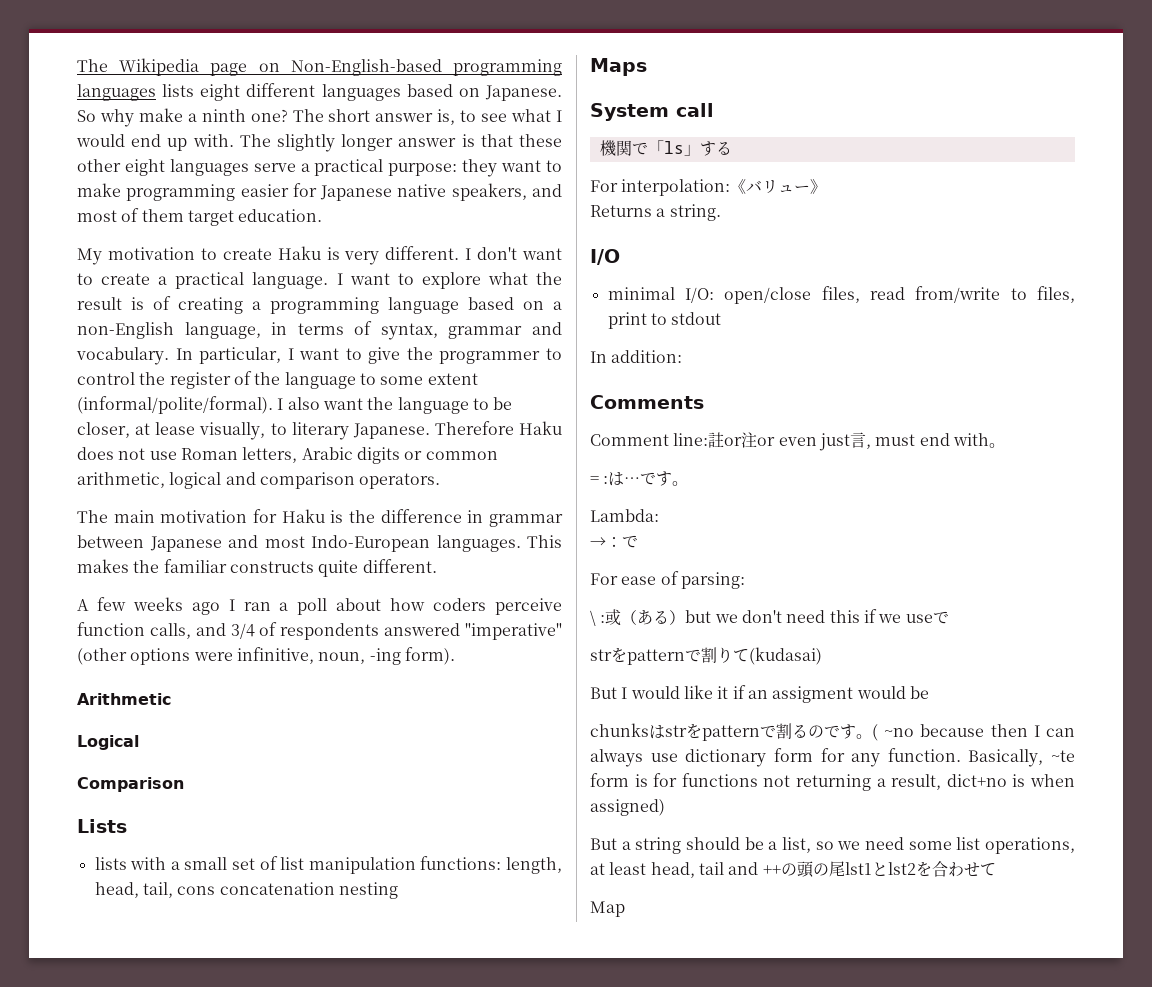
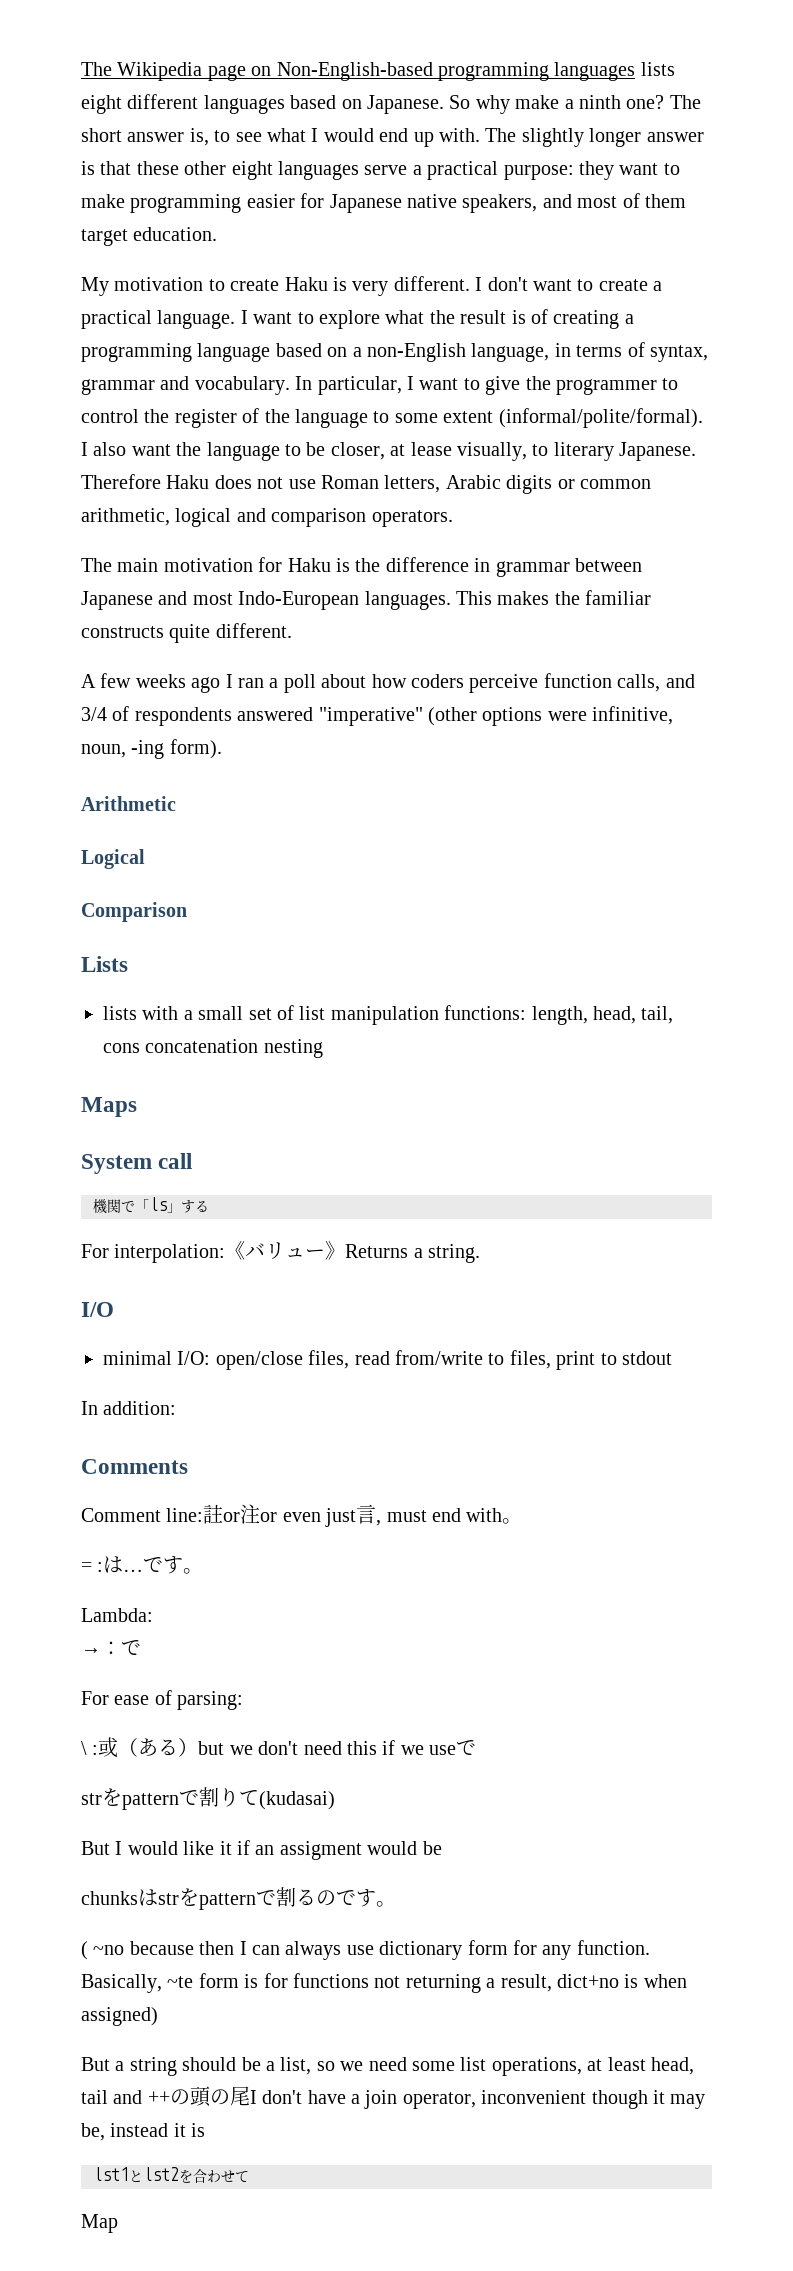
- For interpolation:《バリュー》
- Returns a string.
+ For interpolation:《バリュー》Returns a string.
- chunksはstrをpatternで割るのです。( ~no because then I can always use dictionary form for any function.
+ chunksはstrをpatternで割るのです。
+ ( ~no because then I can always use dictionary form for any function.
- But a string should be a list, so we need some list operations, at least head, tail and ++の頭の尾lst1とlst2を合わせて
+ But a string should be a list, so we need some list operations, at least head, tail and ++の頭の尾I don't have a join operator, inconvenient though it may be, instead it is
+ lst1とlst2を合わせて

